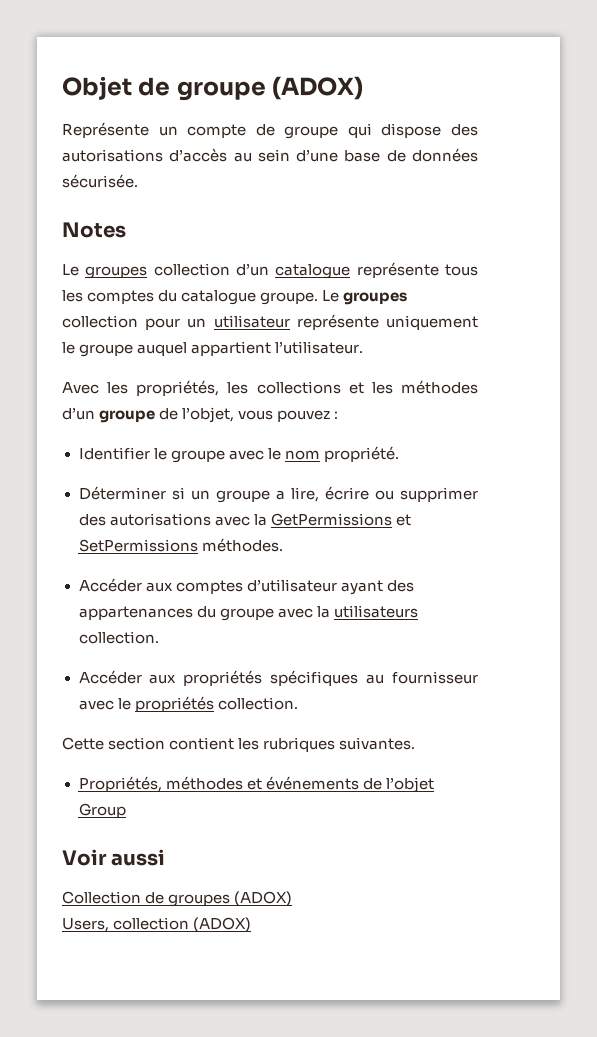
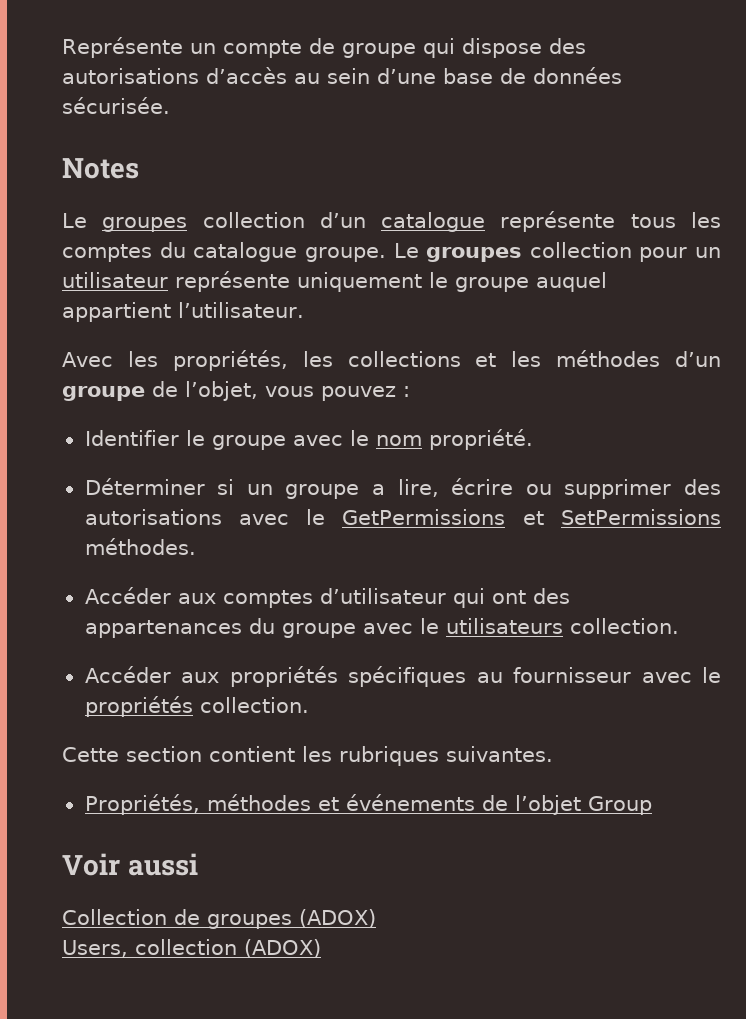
- Objet de groupe (ADOX)
- Déterminer si un groupe a lire, écrire ou supprimer des autorisations avec la GetPermissions et SetPermissions méthodes.
+ Déterminer si un groupe a lire, écrire ou supprimer des autorisations avec le GetPermissions et SetPermissions méthodes.
- Accéder aux comptes d’utilisateur ayant des appartenances du groupe avec la utilisateurs collection.
+ Accéder aux comptes d’utilisateur qui ont des appartenances du groupe avec le utilisateurs collection.

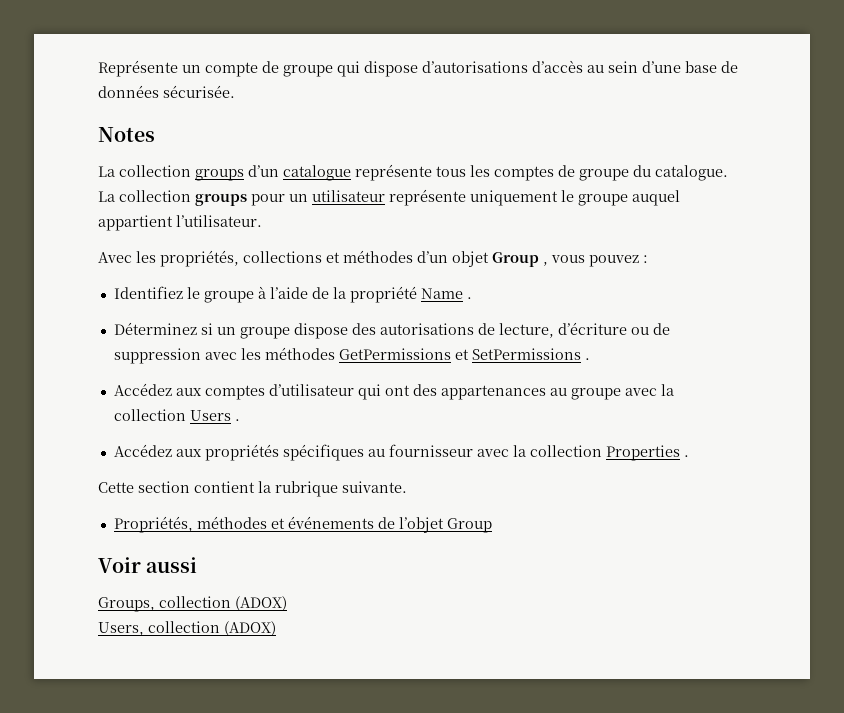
- Représente un compte de groupe qui dispose des autorisations d’accès au sein d’une base de données sécurisée.
+ Représente un compte de groupe qui dispose d’autorisations d’accès au sein d’une base de données sécurisée.
- Le groupes collection d’un catalogue représente tous les comptes du catalogue groupe. Le groupes collection pour un utilisateur représente uniquement le groupe auquel appartient l’utilisateur.
+ La collection groups d’un catalogue représente tous les comptes de groupe du catalogue. La collection groups pour un utilisateur représente uniquement le groupe auquel appartient l’utilisateur.
- Avec les propriétés, les collections et les méthodes d’un groupe de l’objet, vous pouvez :
+ Avec les propriétés, collections et méthodes d’un objet Group , vous pouvez :
- Identifier le groupe avec le nom propriété.
- Déterminer si un groupe a lire, écrire ou supprimer des autorisations avec le GetPermissions et SetPermissions méthodes.
- Accéder aux comptes d’utilisateur qui ont des appartenances du groupe avec le utilisateurs collection.
- Accéder aux propriétés spécifiques au fournisseur avec le propriétés collection.
+ Identifiez le groupe à l’aide de la propriété Name .
+ Déterminez si un groupe dispose des autorisations de lecture, d’écriture ou de suppression avec les méthodes GetPermissions et SetPermissions .
+ Accédez aux comptes d’utilisateur qui ont des appartenances au groupe avec la collection Users .
+ Accédez aux propriétés spécifiques au fournisseur avec la collection Properties .
- Cette section contient les rubriques suivantes.
+ Cette section contient la rubrique suivante.
- Collection de groupes (ADOX)
+ Groups, collection (ADOX)

